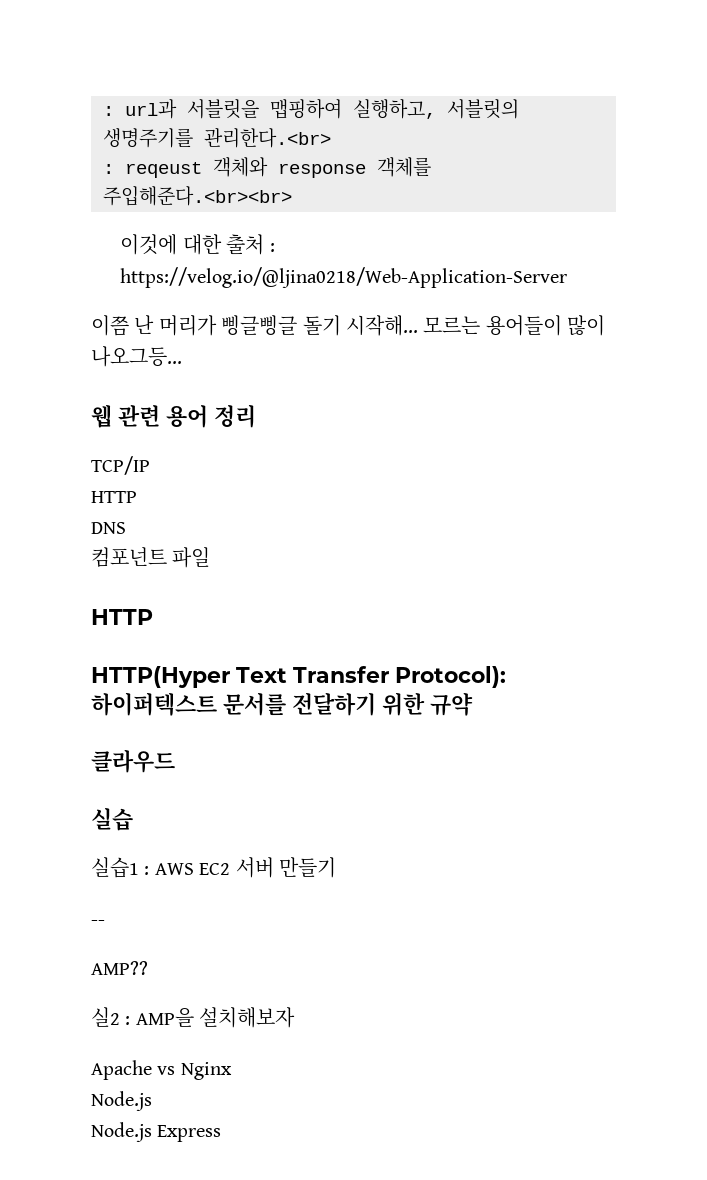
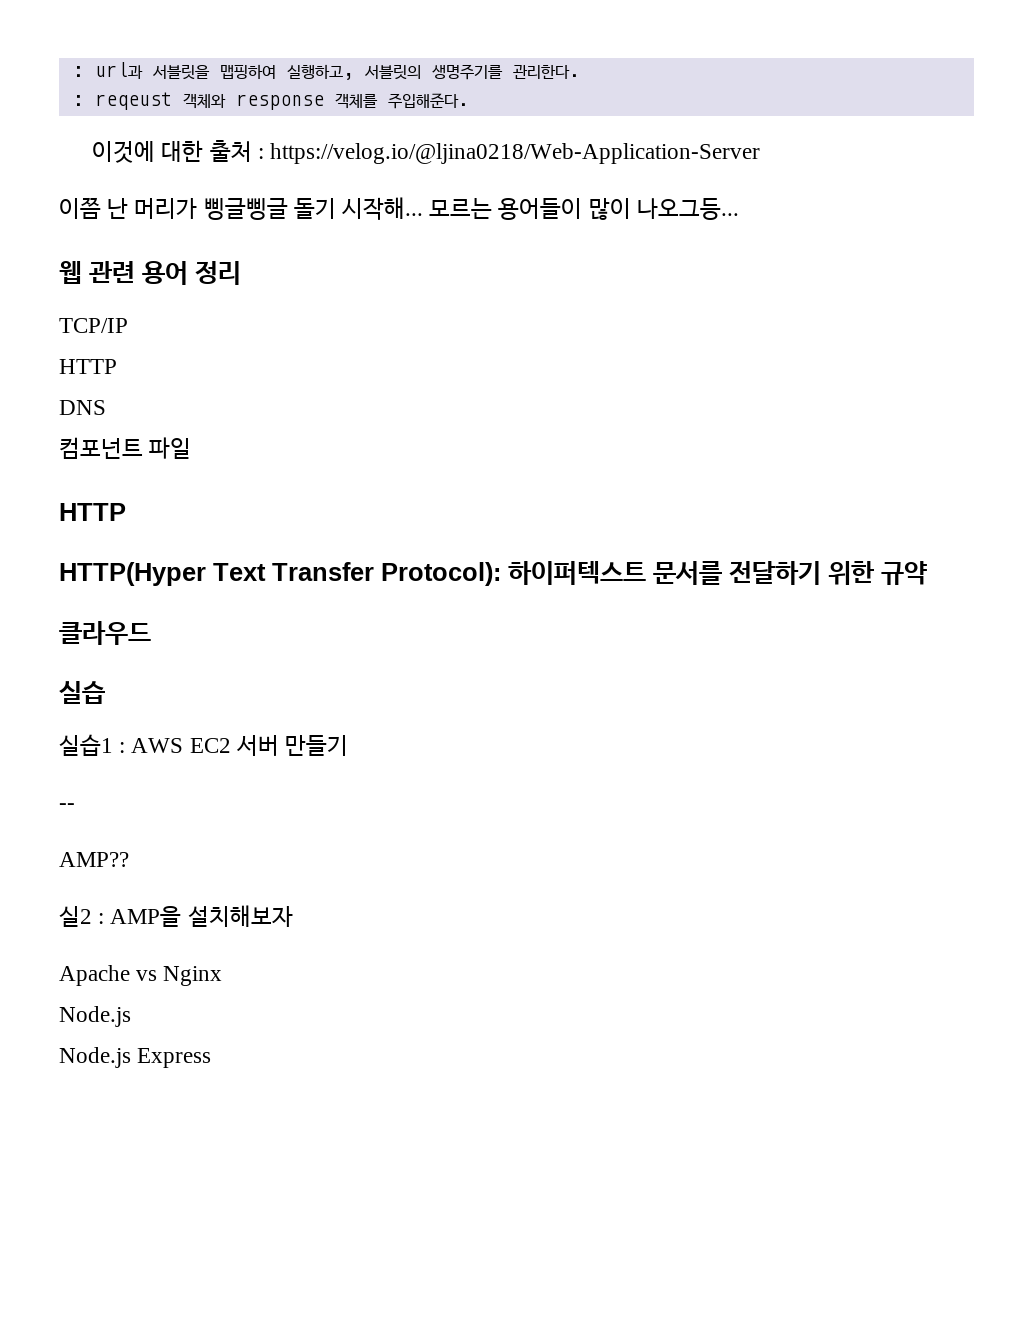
- : url과 서블릿을 맵핑하여 실행하고, 서블릿의 생명주기를 관리한다.<br>
+ : url과 서블릿을 맵핑하여 실행하고, 서블릿의 생명주기를 관리한다.
- : reqeust 객체와 response 객체를 주입해준다.<br><br>
+ : reqeust 객체와 response 객체를 주입해준다.

